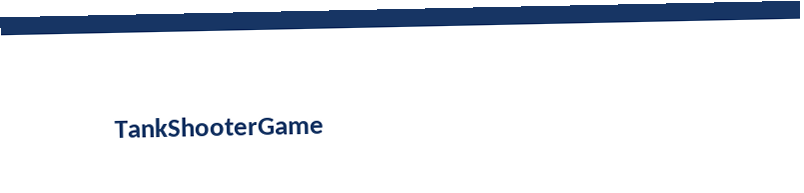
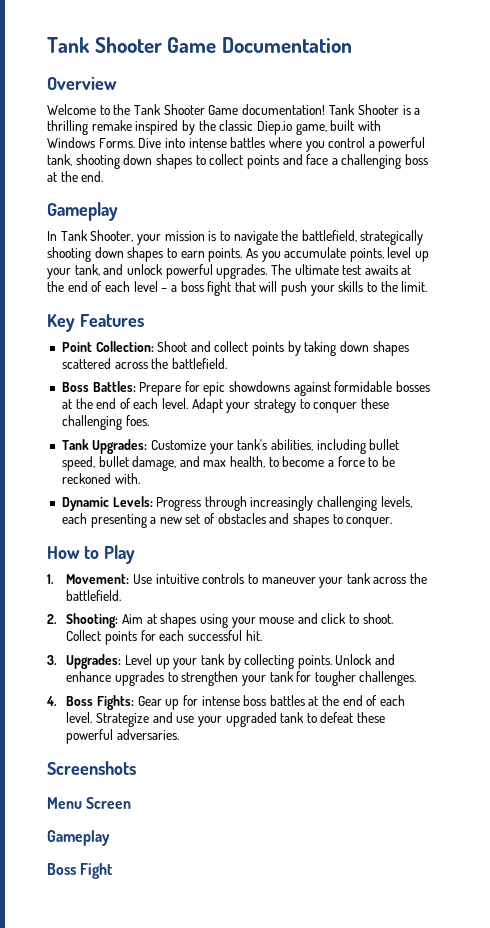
- TankShooterGame
+ Tank Shooter Game Documentation
+ Overview
+ Welcome to the Tank Shooter Game documentation! Tank Shooter is a thrilling remake inspired by the classic Diep.io game, built with Windows Forms. Dive into intense battles where you control a powerful tank, shooting down shapes to collect points and face a challenging boss at the end.
+ Gameplay
+ In Tank Shooter, your mission is to navigate the battlefield, strategically shooting down shapes to earn points. As you accumulate points, level up your tank, and unlock powerful upgrades. The ultimate test awaits at the end of each level – a boss fight that will push your skills to the limit.
+ Key Features
+ Point Collection: Shoot and collect points by taking down shapes scattered across the battlefield.
+ Boss Battles: Prepare for epic showdowns against formidable bosses at the end of each level. Adapt your strategy to conquer these challenging foes.
+ Tank Upgrades: Customize your tank's abilities, including bullet speed, bullet damage, and max health, to become a force to be reckoned with.
+ Dynamic Levels: Progress through increasingly challenging levels, each presenting a new set of obstacles and shapes to conquer.
+ How to Play
+ 1. Movement: Use intuitive controls to maneuver your tank across the battlefield.
+ 2. Shooting: Aim at shapes using your mouse and click to shoot. Collect points for each successful hit.
+ 3. Upgrades: Level up your tank by collecting points. Unlock and enhance upgrades to strengthen your tank for tougher challenges.
+ 4. Boss Fights: Gear up for intense boss battles at the end of each level. Strategize and use your upgraded tank to defeat these powerful adversaries.
+ Screenshots
+ Menu Screen
+ Gameplay
+ Boss Fight

